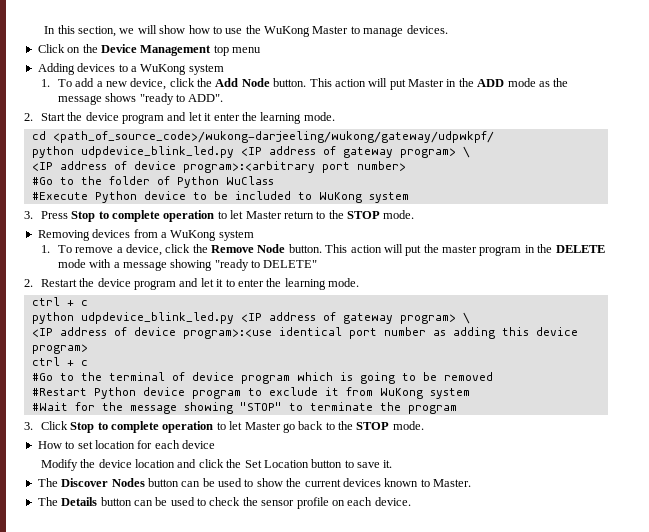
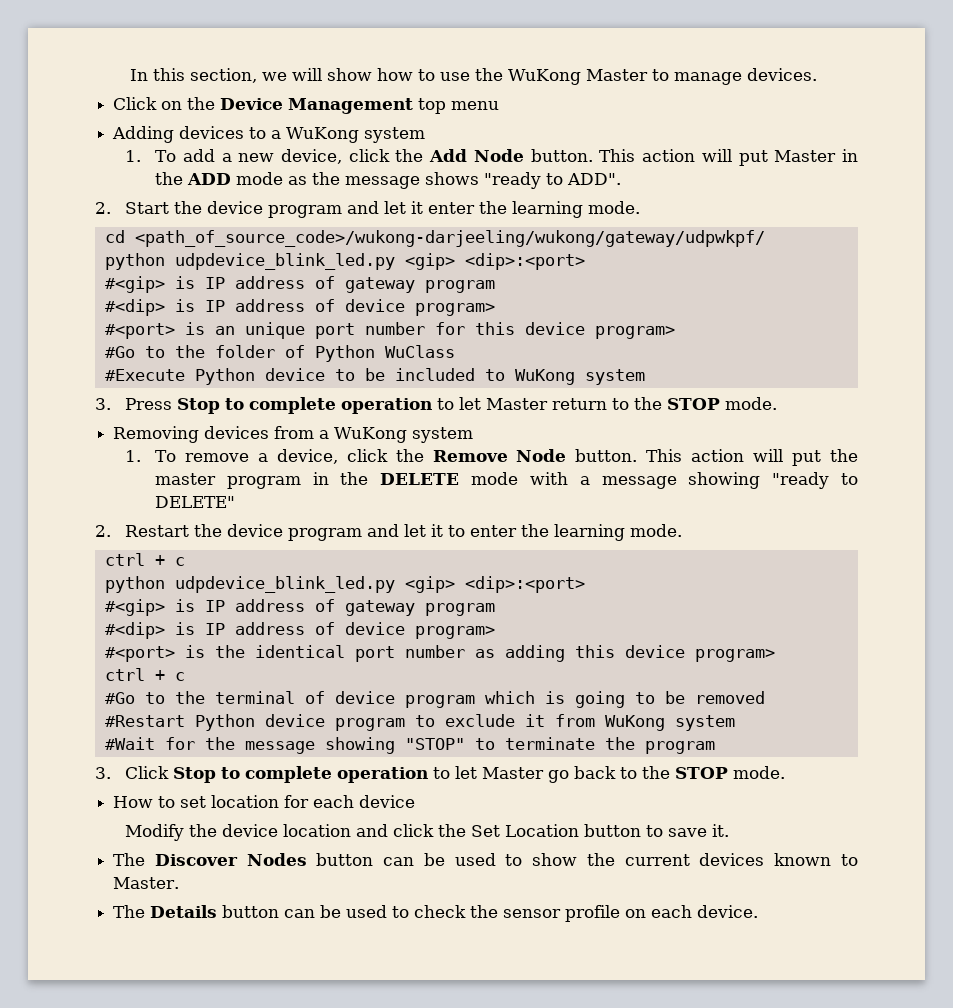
  cd <path_of_source_code>/wukong-darjeeling/wukong/gateway/udpwkpf/
- python udpdevice_blink_led.py <IP address of gateway program> \
- <IP address of device program>:<arbitrary port number>
+ python udpdevice_blink_led.py <gip> <dip>:<port>
+ #<gip> is IP address of gateway program
+ #<dip> is IP address of device program>
+ #<port> is an unique port number for this device program>
  2. Restart the device program and let it to enter the learning mode.
  ctrl + c
- python udpdevice_blink_led.py <IP address of gateway program> \
- <IP address of device program>:<use identical port number as adding this device program>
+ python udpdevice_blink_led.py <gip> <dip>:<port>
+ #<gip> is IP address of gateway program
+ #<dip> is IP address of device program>
+ #<port> is the identical port number as adding this device program>

